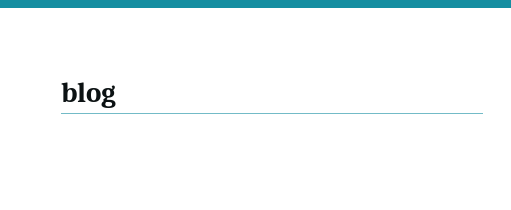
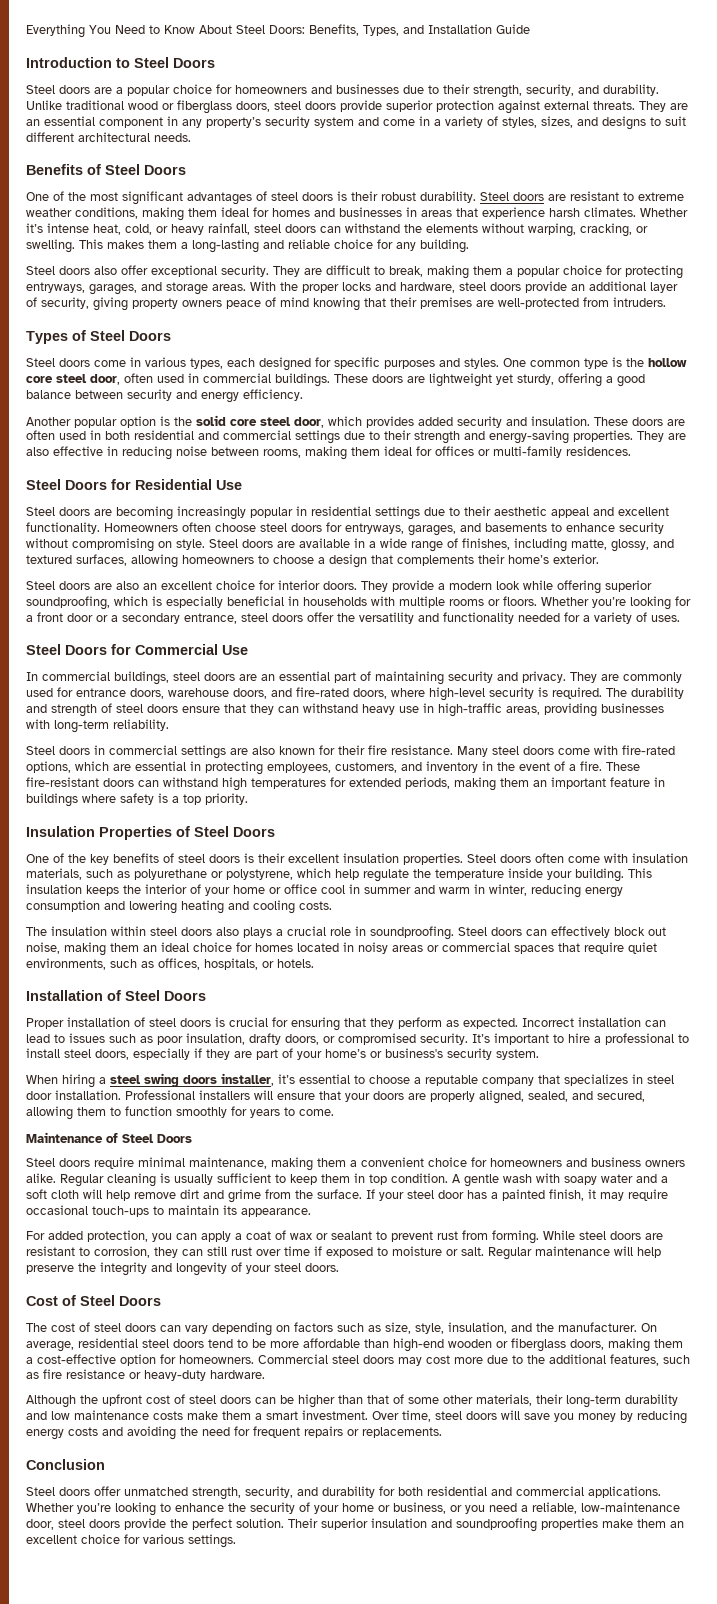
- blog
+ Everything You Need to Know About Steel Doors: Benefits, Types, and Installation Guide
+ Introduction to Steel Doors
+ Steel doors are a popular choice for homeowners and businesses due to their strength, security, and durability. Unlike traditional wood or fiberglass doors, steel doors provide superior protection against external threats. They are an essential component in any property’s security system and come in a variety of styles, sizes, and designs to suit different architectural needs.
+ Benefits of Steel Doors
+ One of the most significant advantages of steel doors is their robust durability. Steel doors are resistant to extreme weather conditions, making them ideal for homes and businesses in areas that experience harsh climates. Whether it’s intense heat, cold, or heavy rainfall, steel doors can withstand the elements without warping, cracking, or swelling. This makes them a long-lasting and reliable choice for any building.
+ Steel doors also offer exceptional security. They are difficult to break, making them a popular choice for protecting entryways, garages, and storage areas. With the proper locks and hardware, steel doors provide an additional layer of security, giving property owners peace of mind knowing that their premises are well-protected from intruders.
+ Types of Steel Doors
+ Steel doors come in various types, each designed for specific purposes and styles. One common type is the hollow core steel door, often used in commercial buildings. These doors are lightweight yet sturdy, offering a good balance between security and energy efficiency.
+ Another popular option is the solid core steel door, which provides added security and insulation. These doors are often used in both residential and commercial settings due to their strength and energy-saving properties. They are also effective in reducing noise between rooms, making them ideal for offices or multi-family residences.
+ Steel Doors for Residential Use
+ Steel doors are becoming increasingly popular in residential settings due to their aesthetic appeal and excellent functionality. Homeowners often choose steel doors for entryways, garages, and basements to enhance security without compromising on style. Steel doors are available in a wide range of finishes, including matte, glossy, and textured surfaces, allowing homeowners to choose a design that complements their home’s exterior.
+ Steel doors are also an excellent choice for interior doors. They provide a modern look while offering superior soundproofing, which is especially beneficial in households with multiple rooms or floors. Whether you’re looking for a front door or a secondary entrance, steel doors offer the versatility and functionality needed for a variety of uses.
+ Steel Doors for Commercial Use
+ In commercial buildings, steel doors are an essential part of maintaining security and privacy. They are commonly used for entrance doors, warehouse doors, and fire-rated doors, where high-level security is required. The durability and strength of steel doors ensure that they can withstand heavy use in high-traffic areas, providing businesses with long-term reliability.
+ Steel doors in commercial settings are also known for their fire resistance. Many steel doors come with fire-rated options, which are essential in protecting employees, customers, and inventory in the event of a fire. These fire-resistant doors can withstand high temperatures for extended periods, making them an important feature in buildings where safety is a top priority.
+ Insulation Properties of Steel Doors
+ One of the key benefits of steel doors is their excellent insulation properties. Steel doors often come with insulation materials, such as polyurethane or polystyrene, which help regulate the temperature inside your building. This insulation keeps the interior of your home or office cool in summer and warm in winter, reducing energy consumption and lowering heating and cooling costs.
+ The insulation within steel doors also plays a crucial role in soundproofing. Steel doors can effectively block out noise, making them an ideal choice for homes located in noisy areas or commercial spaces that require quiet environments, such as offices, hospitals, or hotels.
+ Installation of Steel Doors
+ Proper installation of steel doors is crucial for ensuring that they perform as expected. Incorrect installation can lead to issues such as poor insulation, drafty doors, or compromised security. It’s important to hire a professional to install steel doors, especially if they are part of your home’s or business's security system.
+ When hiring a steel swing doors installer, it’s essential to choose a reputable company that specializes in steel door installation. Professional installers will ensure that your doors are properly aligned, sealed, and secured, allowing them to function smoothly for years to come.
+ Maintenance of Steel Doors
+ Steel doors require minimal maintenance, making them a convenient choice for homeowners and business owners alike. Regular cleaning is usually sufficient to keep them in top condition. A gentle wash with soapy water and a soft cloth will help remove dirt and grime from the surface. If your steel door has a painted finish, it may require occasional touch-ups to maintain its appearance.
+ For added protection, you can apply a coat of wax or sealant to prevent rust from forming. While steel doors are resistant to corrosion, they can still rust over time if exposed to moisture or salt. Regular maintenance will help preserve the integrity and longevity of your steel doors.
+ Cost of Steel Doors
+ The cost of steel doors can vary depending on factors such as size, style, insulation, and the manufacturer. On average, residential steel doors tend to be more affordable than high-end wooden or fiberglass doors, making them a cost-effective option for homeowners. Commercial steel doors may cost more due to the additional features, such as fire resistance or heavy-duty hardware.
+ Although the upfront cost of steel doors can be higher than that of some other materials, their long-term durability and low maintenance costs make them a smart investment. Over time, steel doors will save you money by reducing energy costs and avoiding the need for frequent repairs or replacements.
+ Conclusion
+ Steel doors offer unmatched strength, security, and durability for both residential and commercial applications. Whether you’re looking to enhance the security of your home or business, or you need a reliable, low-maintenance door, steel doors provide the perfect solution. Their superior insulation and soundproofing properties make them an excellent choice for various settings.

